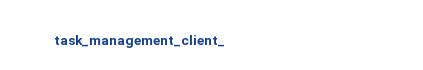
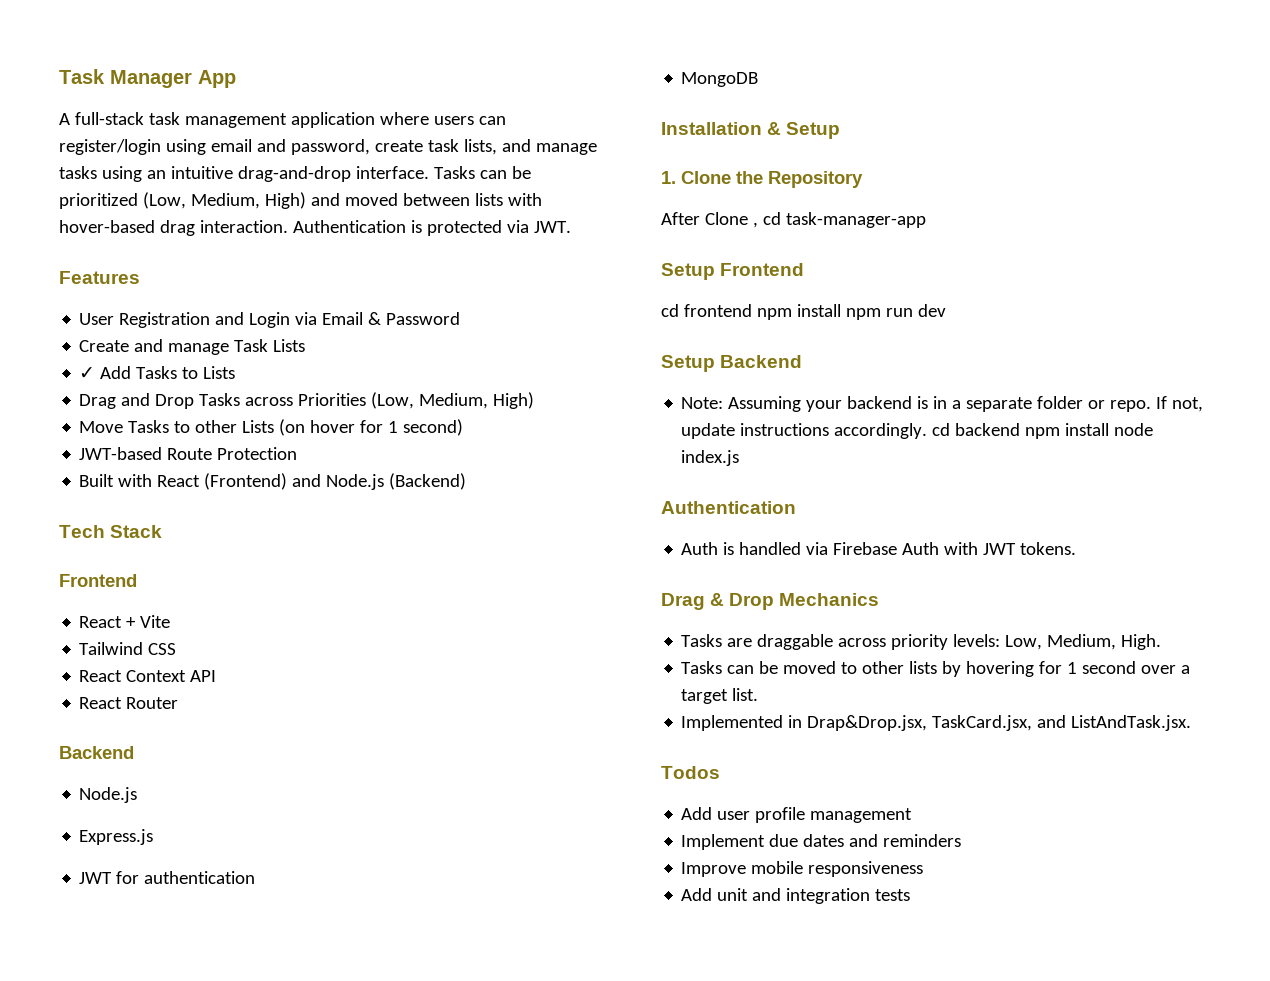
- task_management_client_
+ Task Manager App
+ A full-stack task management application where users can register/login using email and password, create task lists, and manage tasks using an intuitive drag-and-drop interface. Tasks can be prioritized (Low, Medium, High) and moved between lists with hover-based drag interaction. Authentication is protected via JWT.
+ Features
+ User Registration and Login via Email & Password
+ Create and manage Task Lists
+ ✓ Add Tasks to Lists
+ Drag and Drop Tasks across Priorities (Low, Medium, High)
+ Move Tasks to other Lists (on hover for 1 second)
+ JWT-based Route Protection
+ Built with React (Frontend) and Node.js (Backend)
+ Tech Stack
+ Frontend
+ React + Vite
+ Tailwind CSS
+ React Context API
+ React Router
+ Backend
+ Node.js
+ Express.js
+ JWT for authentication
+ MongoDB
+ Installation & Setup
+ 1. Clone the Repository
+ After Clone , cd task-manager-app
+ Setup Frontend
+ cd frontend npm install npm run dev
+ Setup Backend
+ Note: Assuming your backend is in a separate folder or repo. If not, update instructions accordingly. cd backend npm install node index.js
+ Authentication
+ Auth is handled via Firebase Auth with JWT tokens.
+ Drag & Drop Mechanics
+ Tasks are draggable across priority levels: Low, Medium, High.
+ Tasks can be moved to other lists by hovering for 1 second over a target list.
+ Implemented in Drap&Drop.jsx, TaskCard.jsx, and ListAndTask.jsx.
+ Todos
+ Add user profile management
+ Implement due dates and reminders
+ Improve mobile responsiveness
+ Add unit and integration tests

